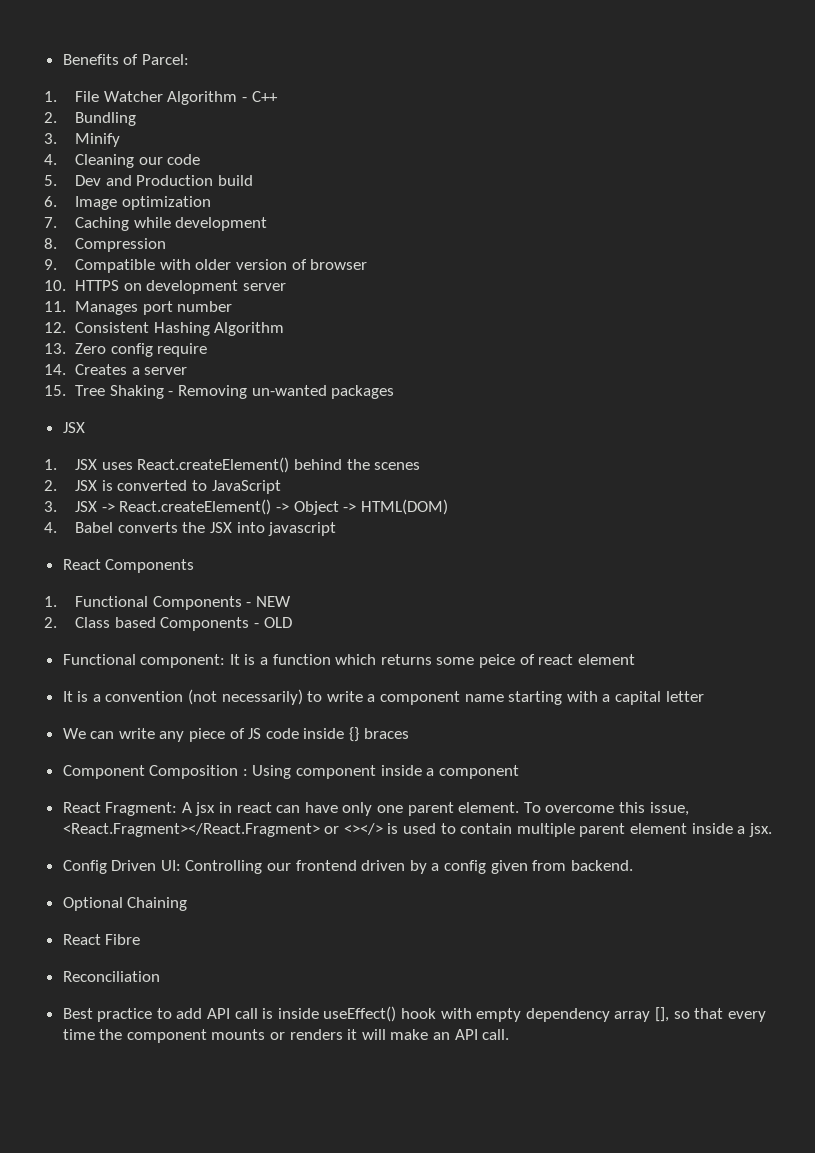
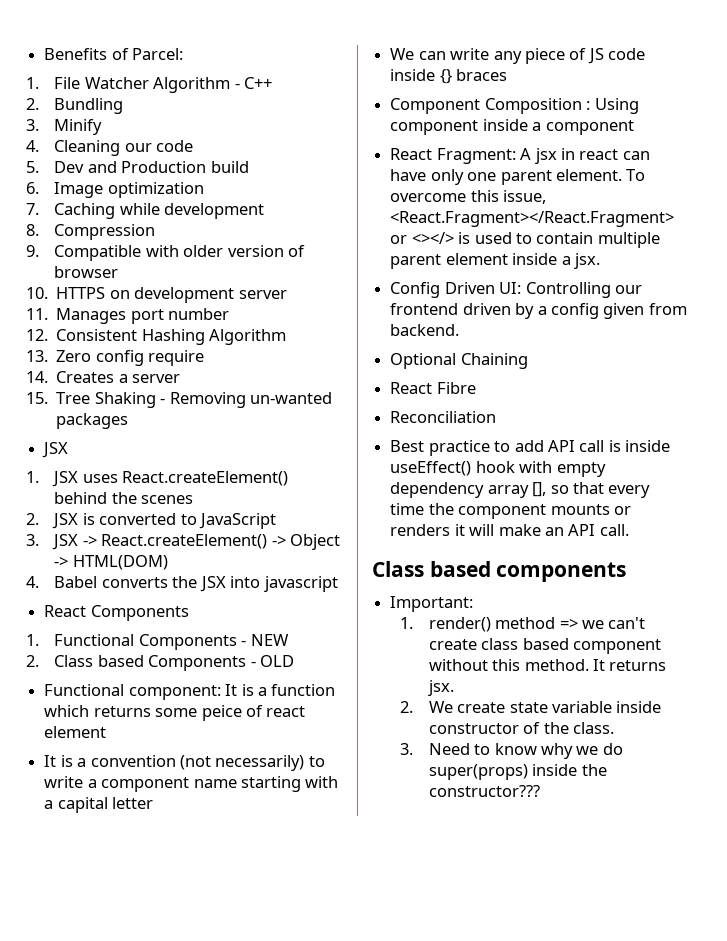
+ Class based components
+ Important:
+ 1. render() method => we can't create class based component without this method. It returns jsx.
+ 2. We create state variable inside constructor of the class.
+ 3. Need to know why we do super(props) inside the constructor???

